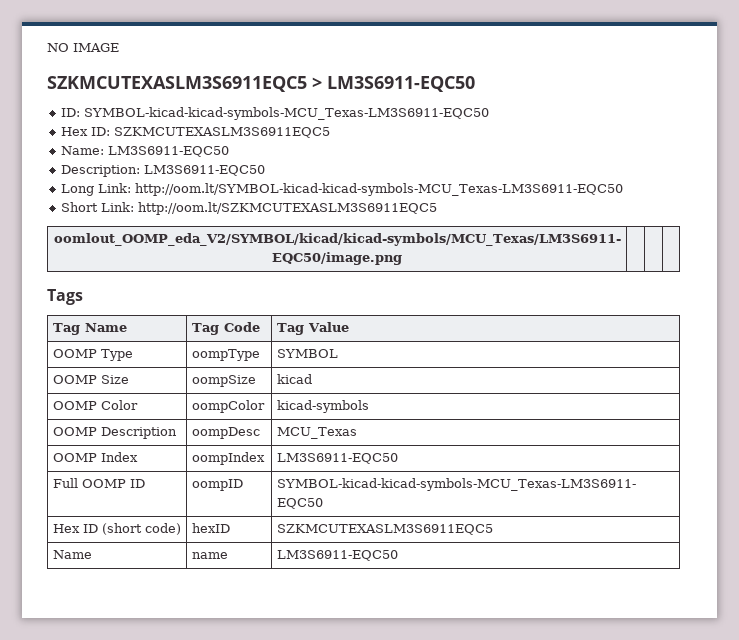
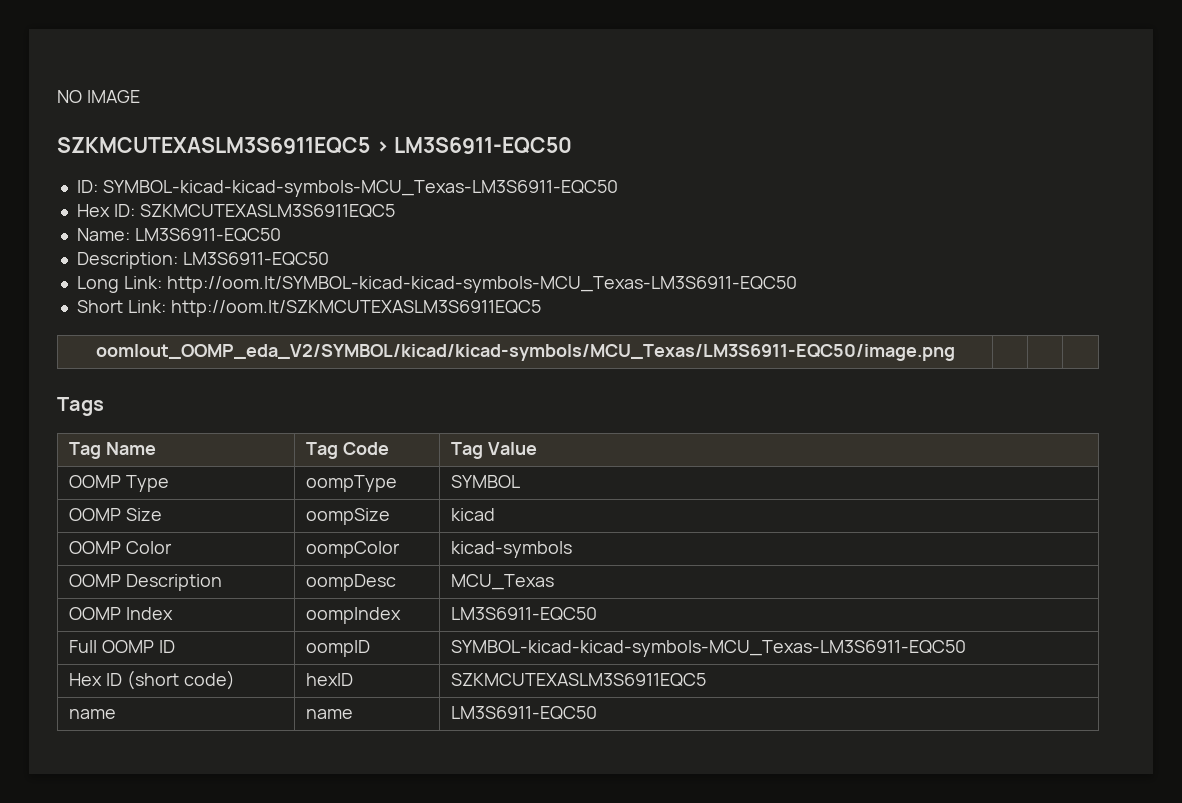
- Name | name | LM3S6911-EQC50
+ name | name | LM3S6911-EQC50

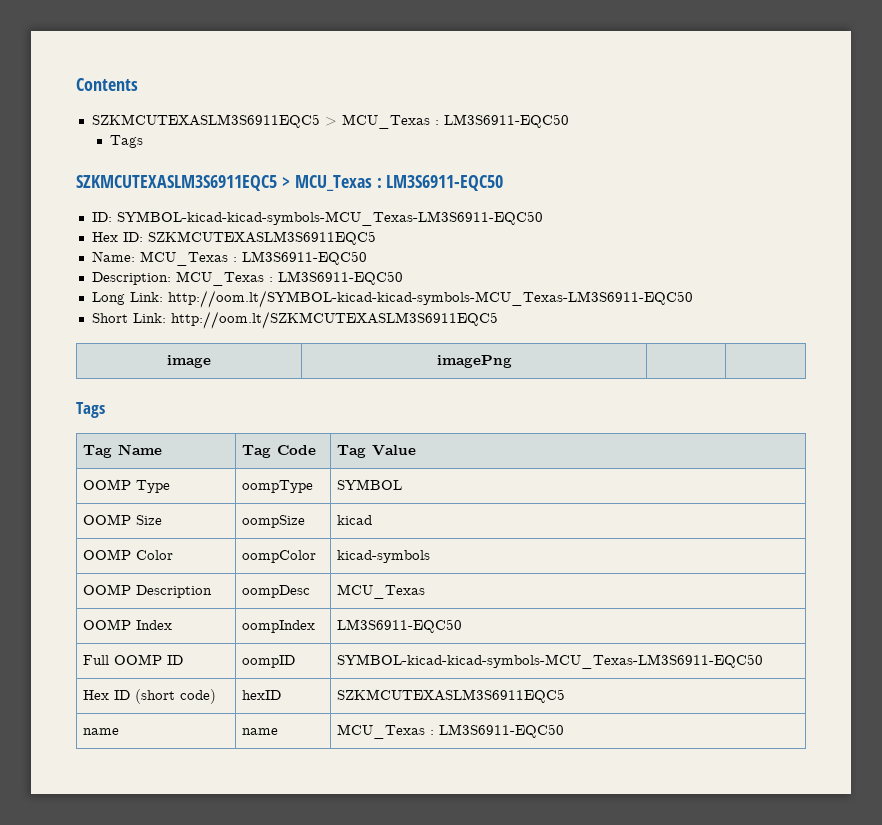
- NO IMAGE
- SZKMCUTEXASLM3S6911EQC5 > LM3S6911-EQC50
+ Contents
+ SZKMCUTEXASLM3S6911EQC5 > MCU_Texas : LM3S6911-EQC50
+ Tags
+ SZKMCUTEXASLM3S6911EQC5 > MCU_Texas : LM3S6911-EQC50
- Name: LM3S6911-EQC50
+ Name: MCU_Texas : LM3S6911-EQC50
- Description: LM3S6911-EQC50
+ Description: MCU_Texas : LM3S6911-EQC50
- oomlout_OOMP_eda_V2/SYMBOL/kicad/kicad-symbols/MCU_Texas/LM3S6911-EQC50/image.png | | |
+ image | imagePng | |
- name | name | LM3S6911-EQC50
+ name | name | MCU_Texas : LM3S6911-EQC50

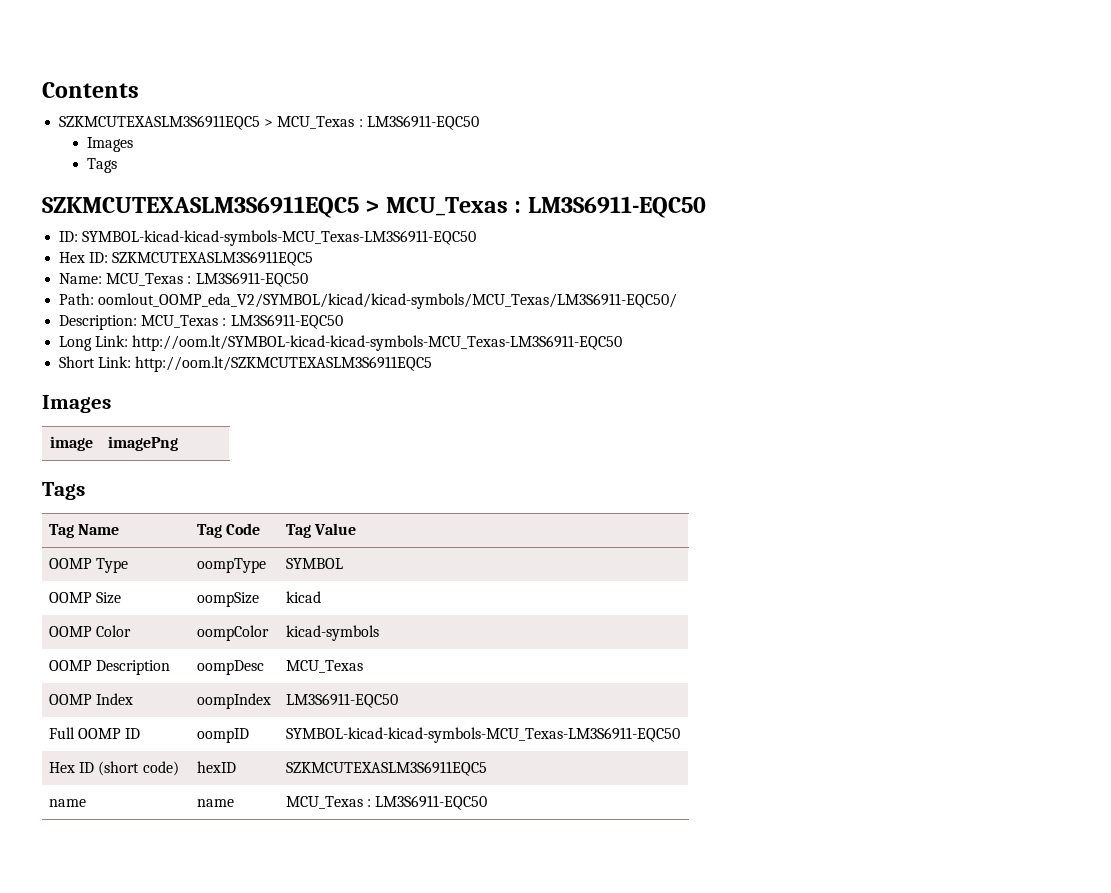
  Contents
  SZKMCUTEXASLM3S6911EQC5 > MCU_Texas : LM3S6911-EQC50
+ Images
+ Path: oomlout_OOMP_eda_V2/SYMBOL/kicad/kicad-symbols/MCU_Texas/LM3S6911-EQC50/
  Short Link: http://oom.lt/SZKMCUTEXASLM3S6911EQC5
+ Images

